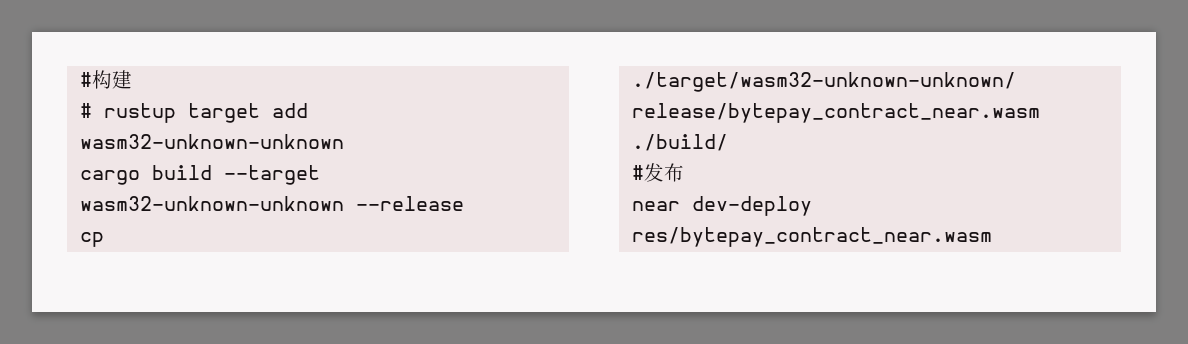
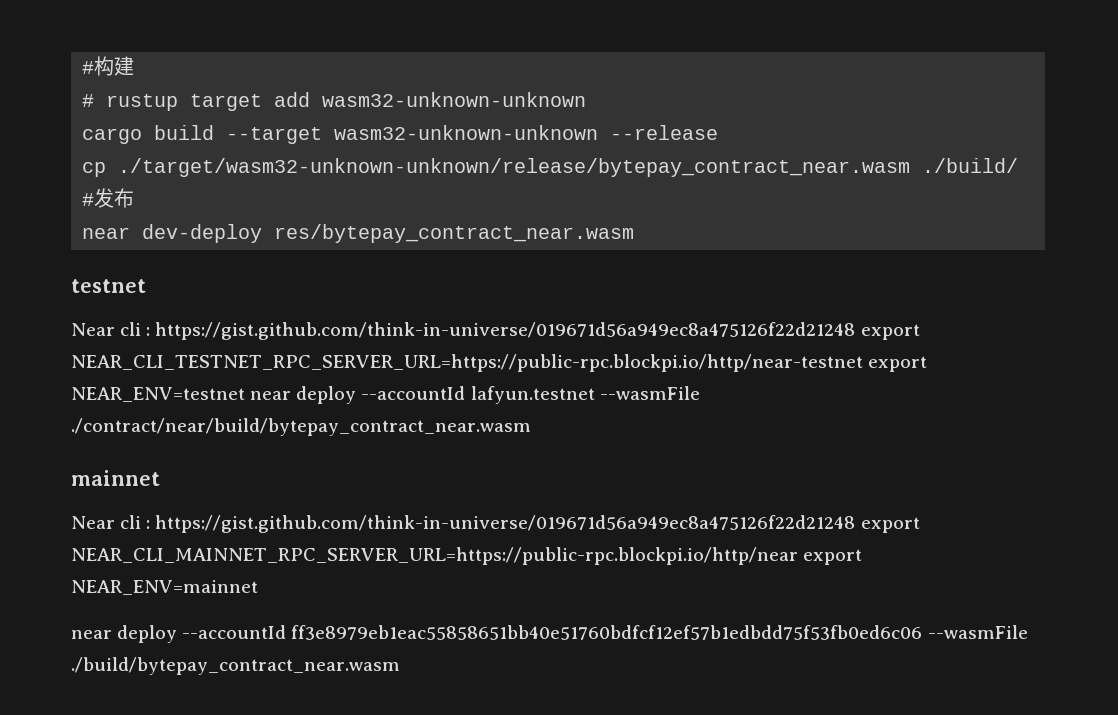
+ testnet
+ Near cli : https://gist.github.com/think-in-universe/019671d56a949ec8a475126f22d21248 export NEAR_CLI_TESTNET_RPC_SERVER_URL=https://public-rpc.blockpi.io/http/near-testnet export NEAR_ENV=testnet near deploy --accountId lafyun.testnet --wasmFile ./contract/near/build/bytepay_contract_near.wasm
+ mainnet
+ Near cli : https://gist.github.com/think-in-universe/019671d56a949ec8a475126f22d21248 export NEAR_CLI_MAINNET_RPC_SERVER_URL=https://public-rpc.blockpi.io/http/near export NEAR_ENV=mainnet
+ near deploy --accountId ff3e8979eb1eac55858651bb40e51760bdfcf12ef57b1edbdd75f53fb0ed6c06 --wasmFile ./build/bytepay_contract_near.wasm

